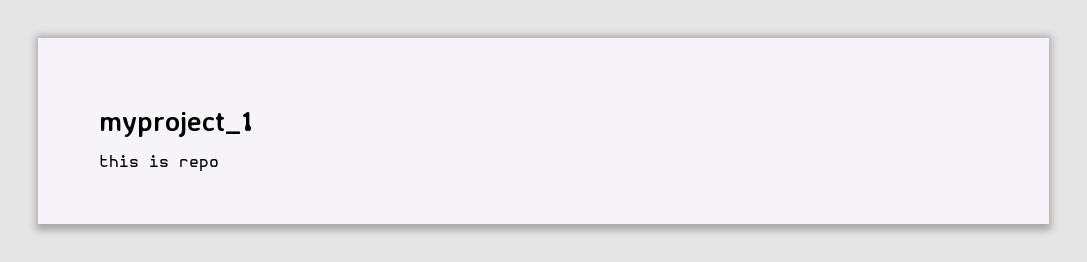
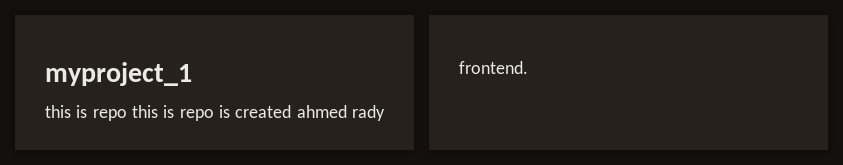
- this is repo
+ this is repo this is repo is created ahmed rady frontend.

